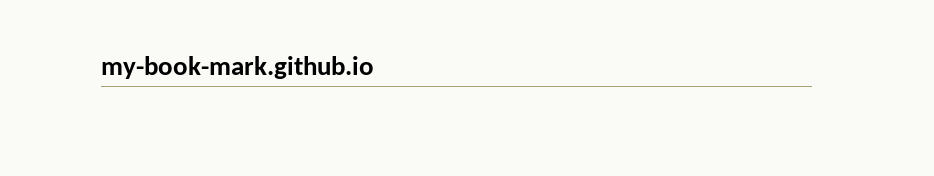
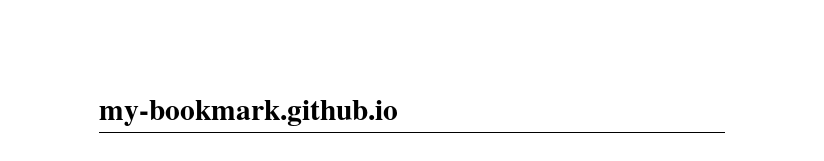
- my-book-mark.github.io
+ my-bookmark.github.io

